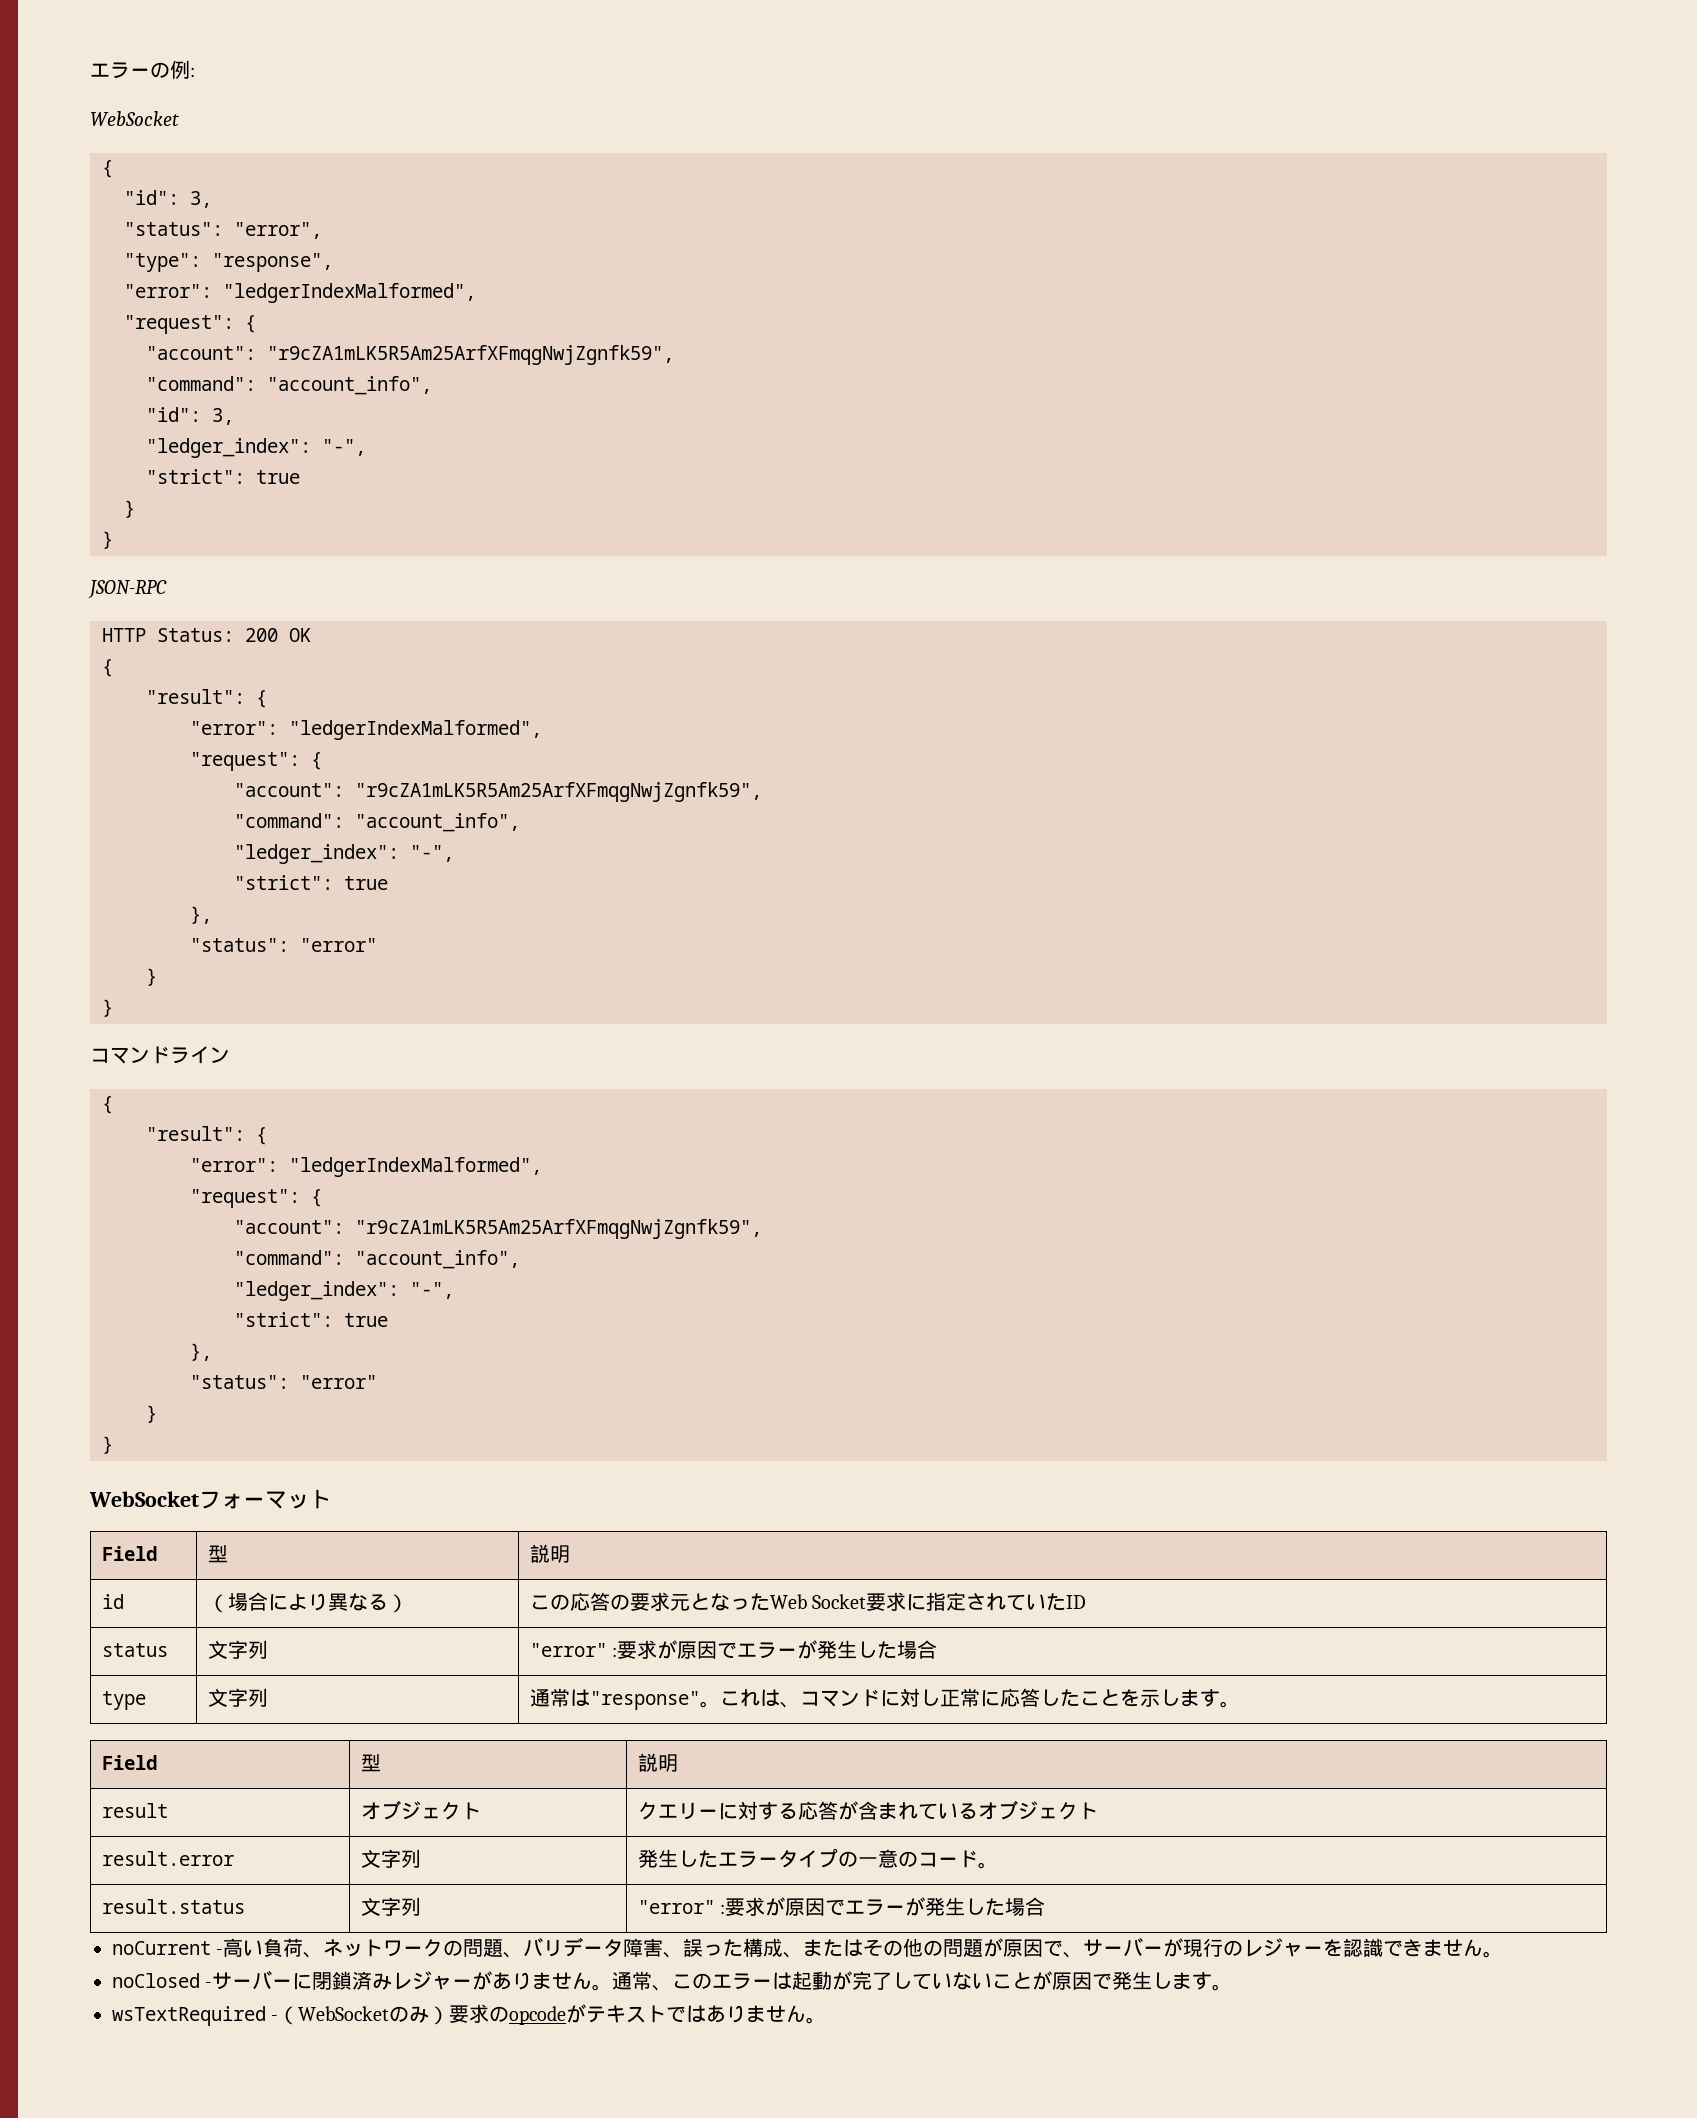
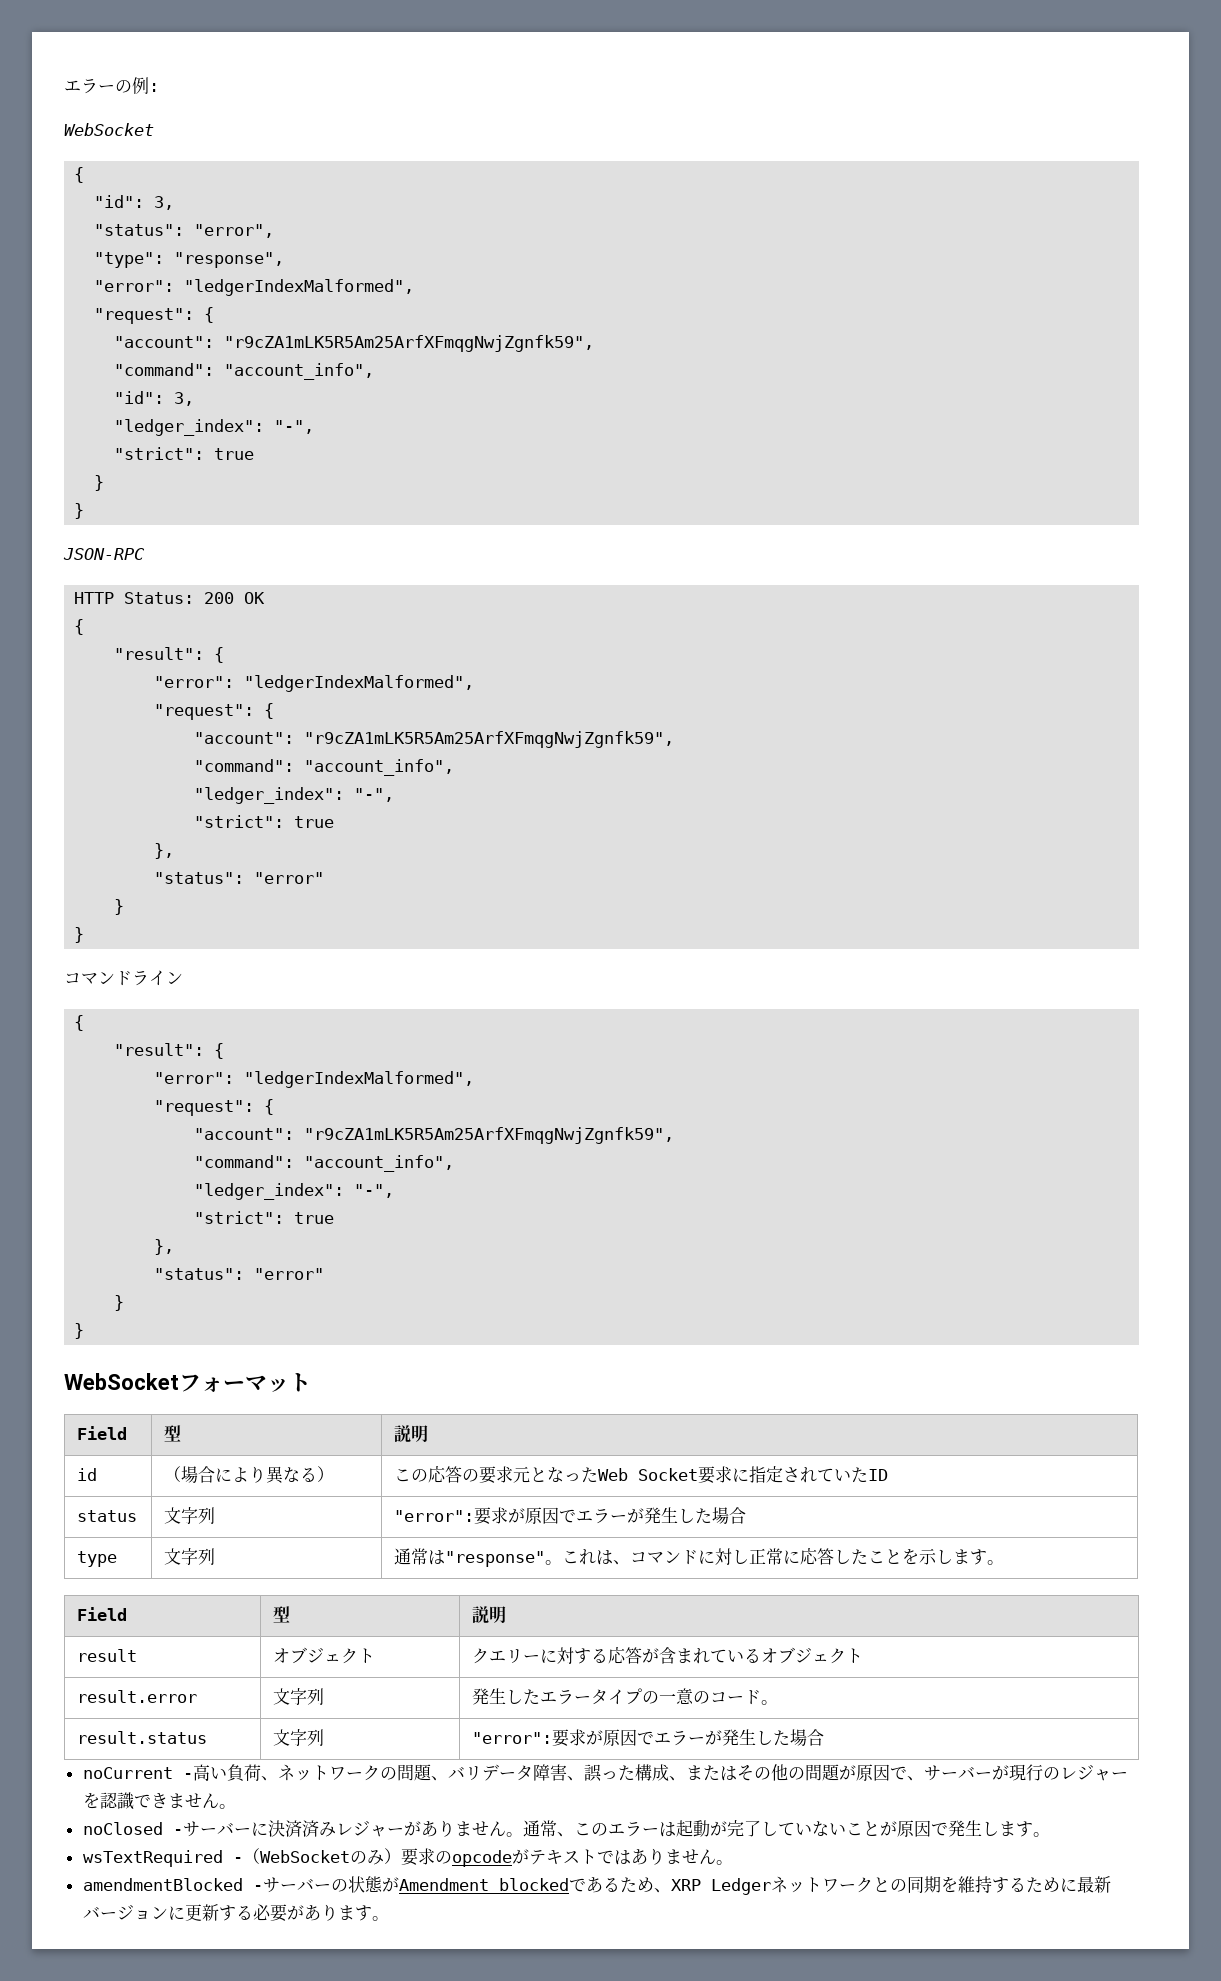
- status | 文字列 | "error" :要求が原因でエラーが発生した場合
+ status | 文字列 | "error":要求が原因でエラーが発生した場合
- result.status | 文字列 | "error" :要求が原因でエラーが発生した場合
+ result.status | 文字列 | "error":要求が原因でエラーが発生した場合
- noClosed -サーバーに閉鎖済みレジャーがありません。
+ noClosed -サーバーに決済済みレジャーがありません。
+ amendmentBlocked -サーバーの状態がAmendment blockedであるため、XRP Ledgerネットワークとの同期を維持するために最新バージョンに更新する必要があります。

